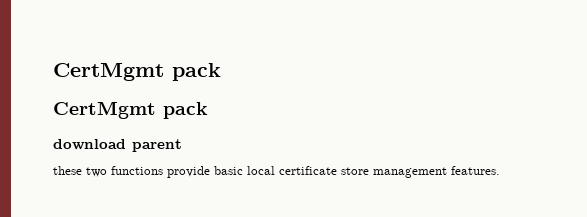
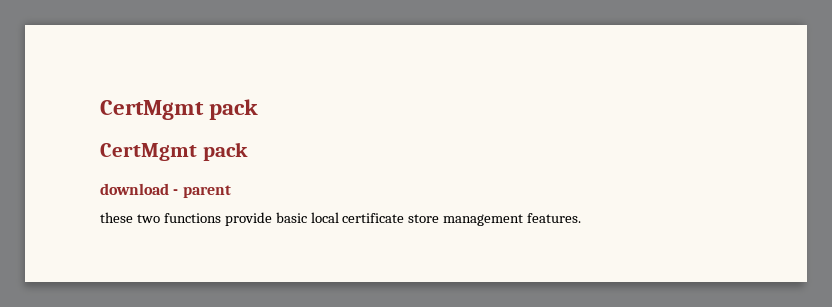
- download parent
+ download - parent

